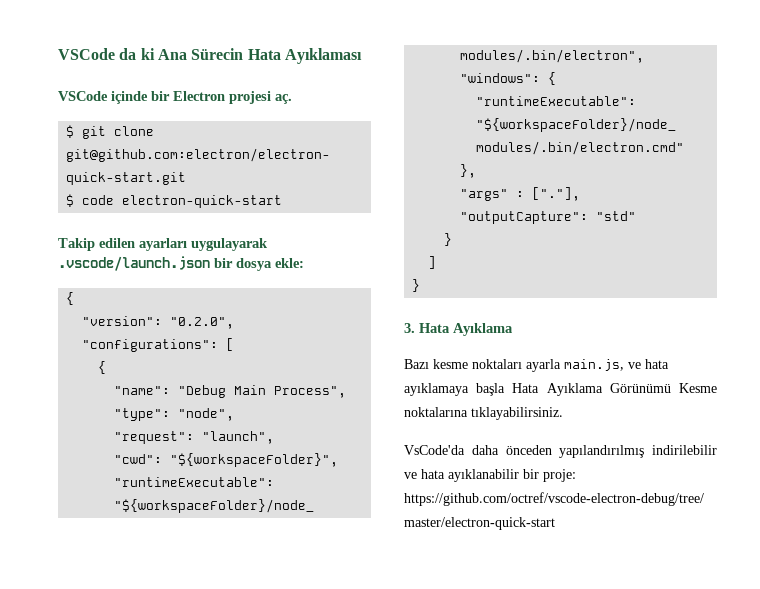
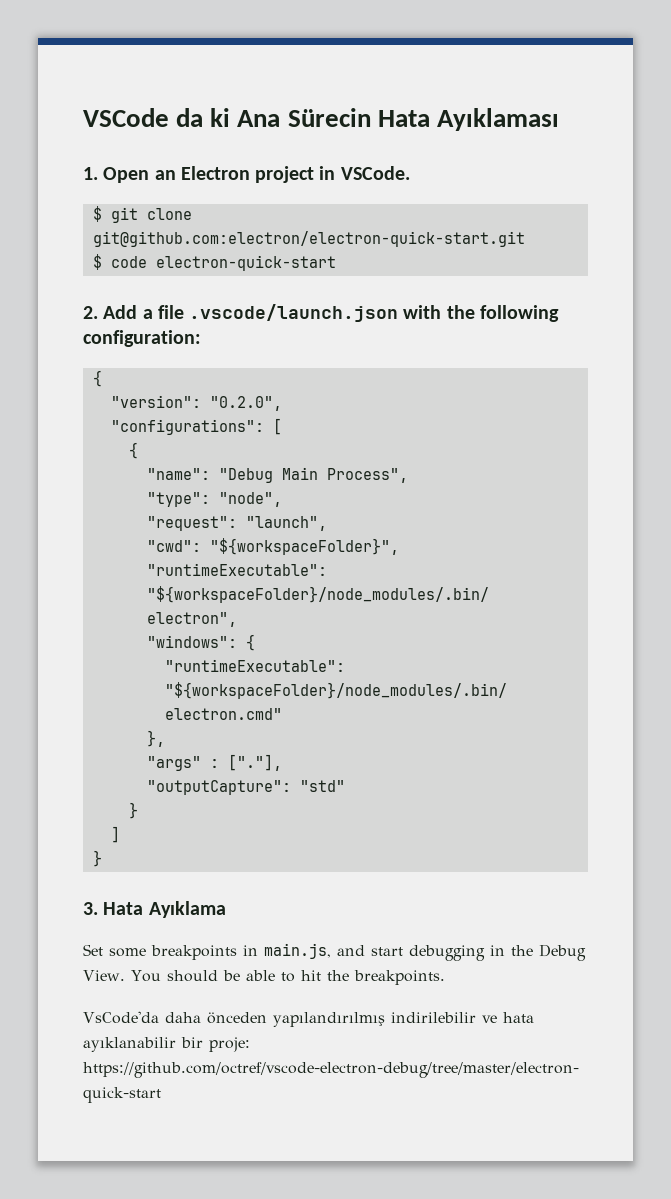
- VSCode içinde bir Electron projesi aç.
+ 1. Open an Electron project in VSCode.
- Takip edilen ayarları uygulayarak .vscode/launch.json bir dosya ekle:
+ 2. Add a file .vscode/launch.json with the following configuration:
- Bazı kesme noktaları ayarla main.js, ve hata ayıklamaya başla Hata Ayıklama Görünümü Kesme noktalarına tıklayabilirsiniz.
+ Set some breakpoints in main.js, and start debugging in the Debug View. You should be able to hit the breakpoints.

